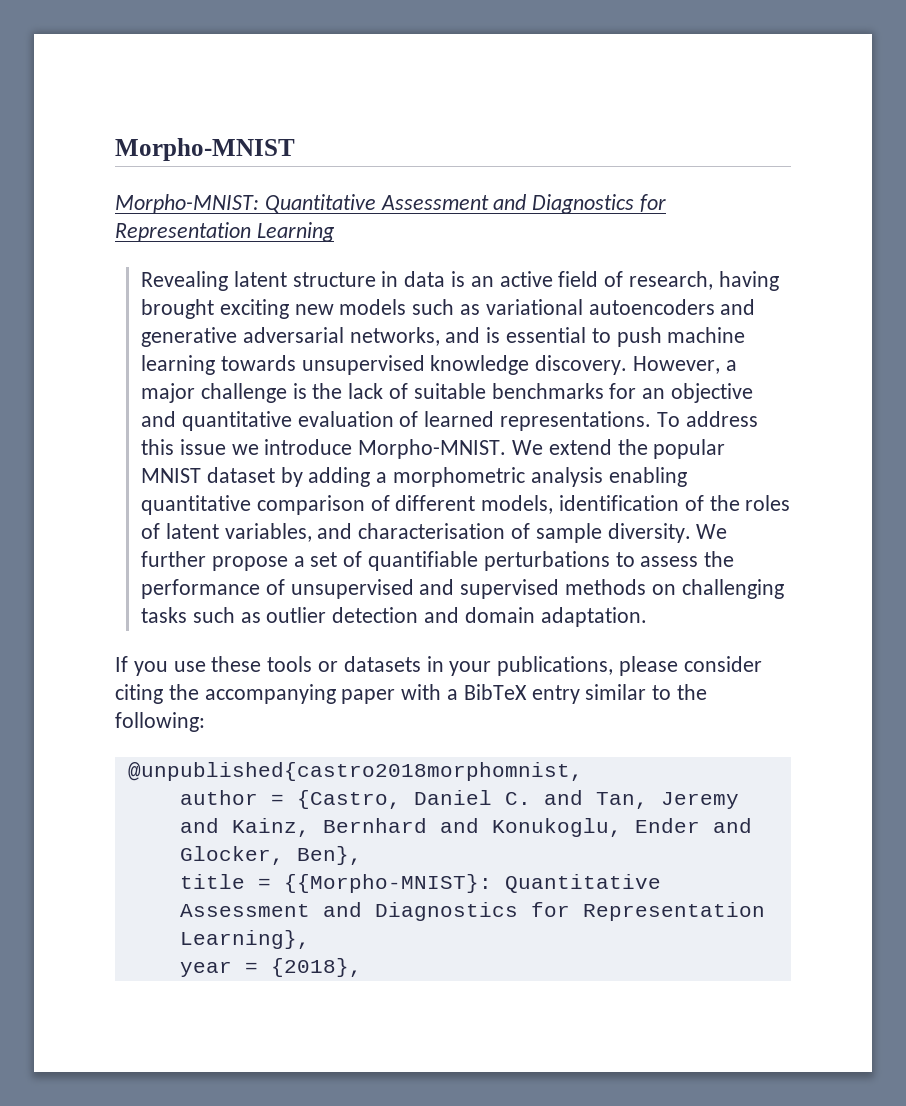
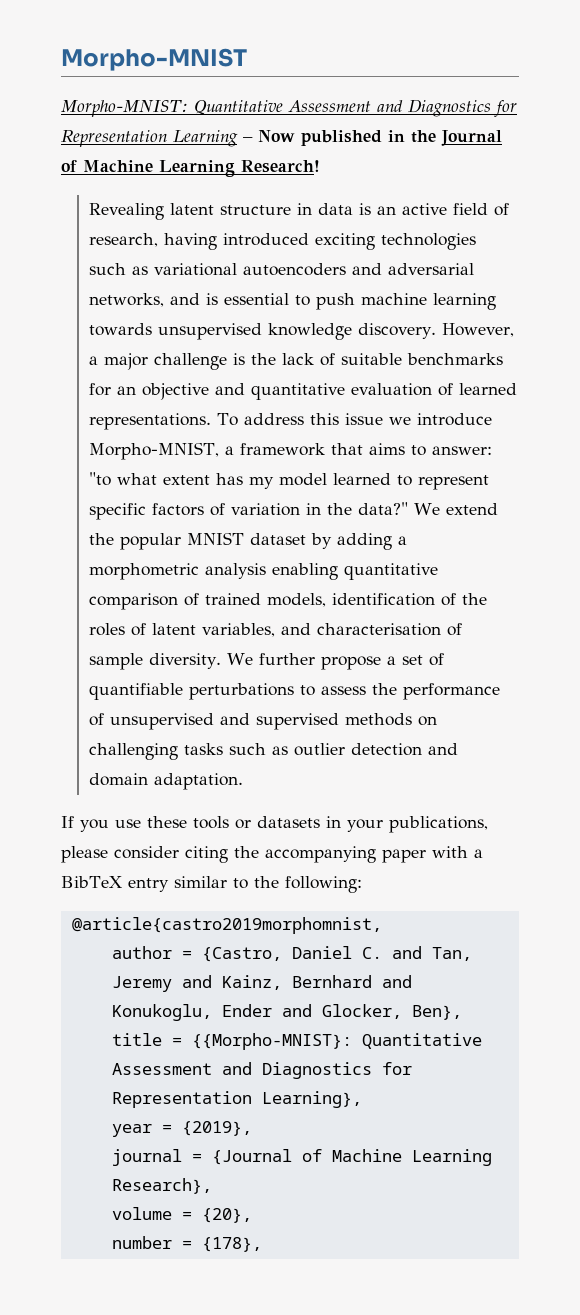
- Morpho-MNIST: Quantitative Assessment and Diagnostics for Representation Learning
+ Morpho-MNIST: Quantitative Assessment and Diagnostics for Representation Learning – Now published in the Journal of Machine Learning Research!
- Revealing latent structure in data is an active field of research, having brought exciting new models such as variational autoencoders and generative adversarial networks, and is essential to push machine learning towards unsupervised knowledge discovery.
+ Revealing latent structure in data is an active field of research, having introduced exciting technologies such as variational autoencoders and adversarial networks, and is essential to push machine learning towards unsupervised knowledge discovery.
- To address this issue we introduce Morpho-MNIST.
+ To address this issue we introduce Morpho-MNIST, a framework that aims to answer: "to what extent has my model learned to represent specific factors of variation in the data?"
- We extend the popular MNIST dataset by adding a morphometric analysis enabling quantitative comparison of different models, identification of the roles of latent variables, and characterisation of sample diversity.
+ We extend the popular MNIST dataset by adding a morphometric analysis enabling quantitative comparison of trained models, identification of the roles of latent variables, and characterisation of sample diversity.
- @unpublished{castro2018morphomnist,
+ @article{castro2019morphomnist,
- year = {2018},
+ year = {2019},
+ journal = {Journal of Machine Learning Research},
+ volume = {20},
+ number = {178},

